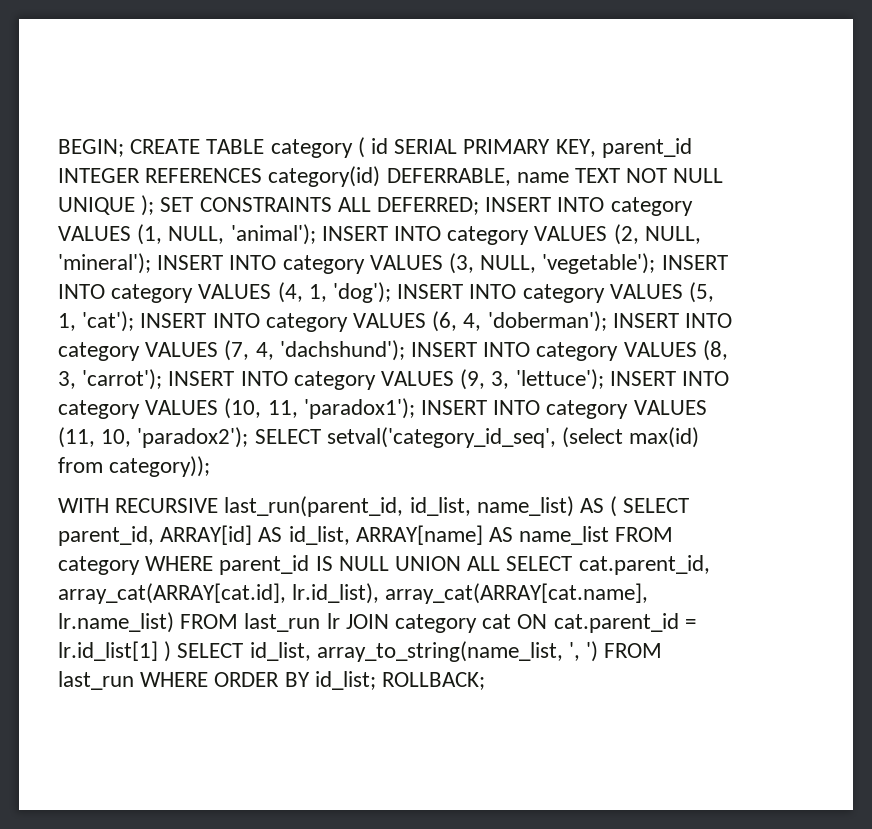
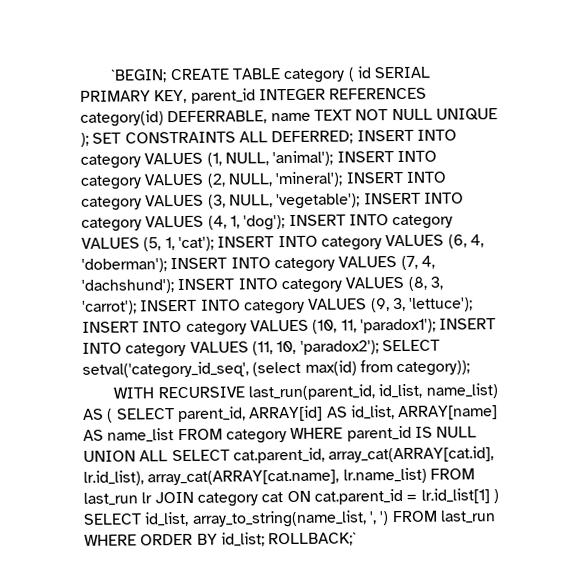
- BEGIN;
+ `BEGIN;
- WITH RECURSIVE last_run(parent_id, id_list, name_list) AS ( SELECT parent_id, ARRAY[id] AS id_list, ARRAY[name] AS name_list FROM category WHERE parent_id IS NULL UNION ALL SELECT cat.parent_id, array_cat(ARRAY[cat.id], lr.id_list), array_cat(ARRAY[cat.name], lr.name_list) FROM last_run lr JOIN category cat ON cat.parent_id = lr.id_list[1] ) SELECT id_list, array_to_string(name_list, ', ') FROM last_run WHERE ORDER BY id_list; ROLLBACK;
+ WITH RECURSIVE last_run(parent_id, id_list, name_list) AS ( SELECT parent_id, ARRAY[id] AS id_list, ARRAY[name] AS name_list FROM category WHERE parent_id IS NULL UNION ALL SELECT cat.parent_id, array_cat(ARRAY[cat.id], lr.id_list), array_cat(ARRAY[cat.name], lr.name_list) FROM last_run lr JOIN category cat ON cat.parent_id = lr.id_list[1] ) SELECT id_list, array_to_string(name_list, ', ') FROM last_run WHERE ORDER BY id_list; ROLLBACK;`

